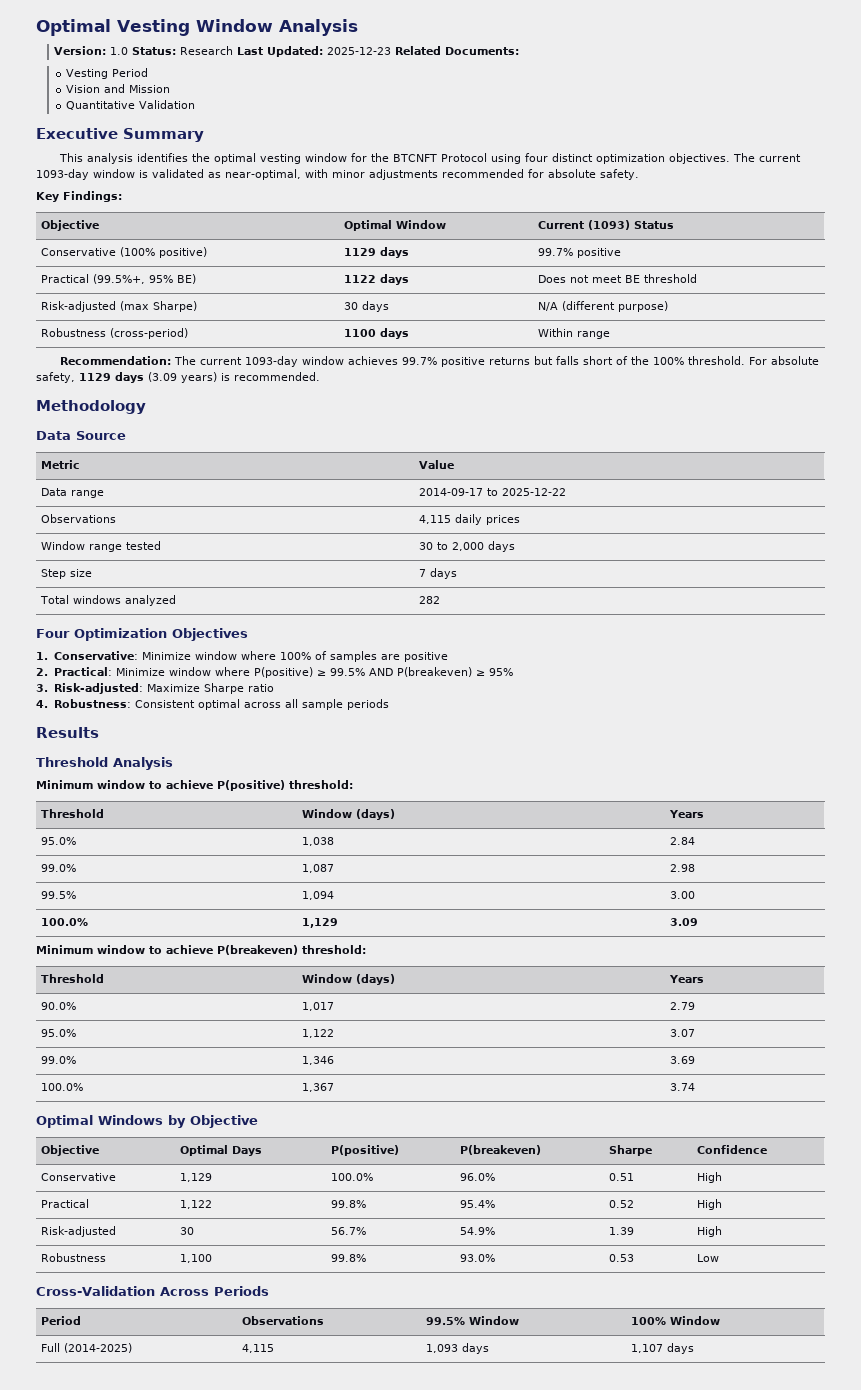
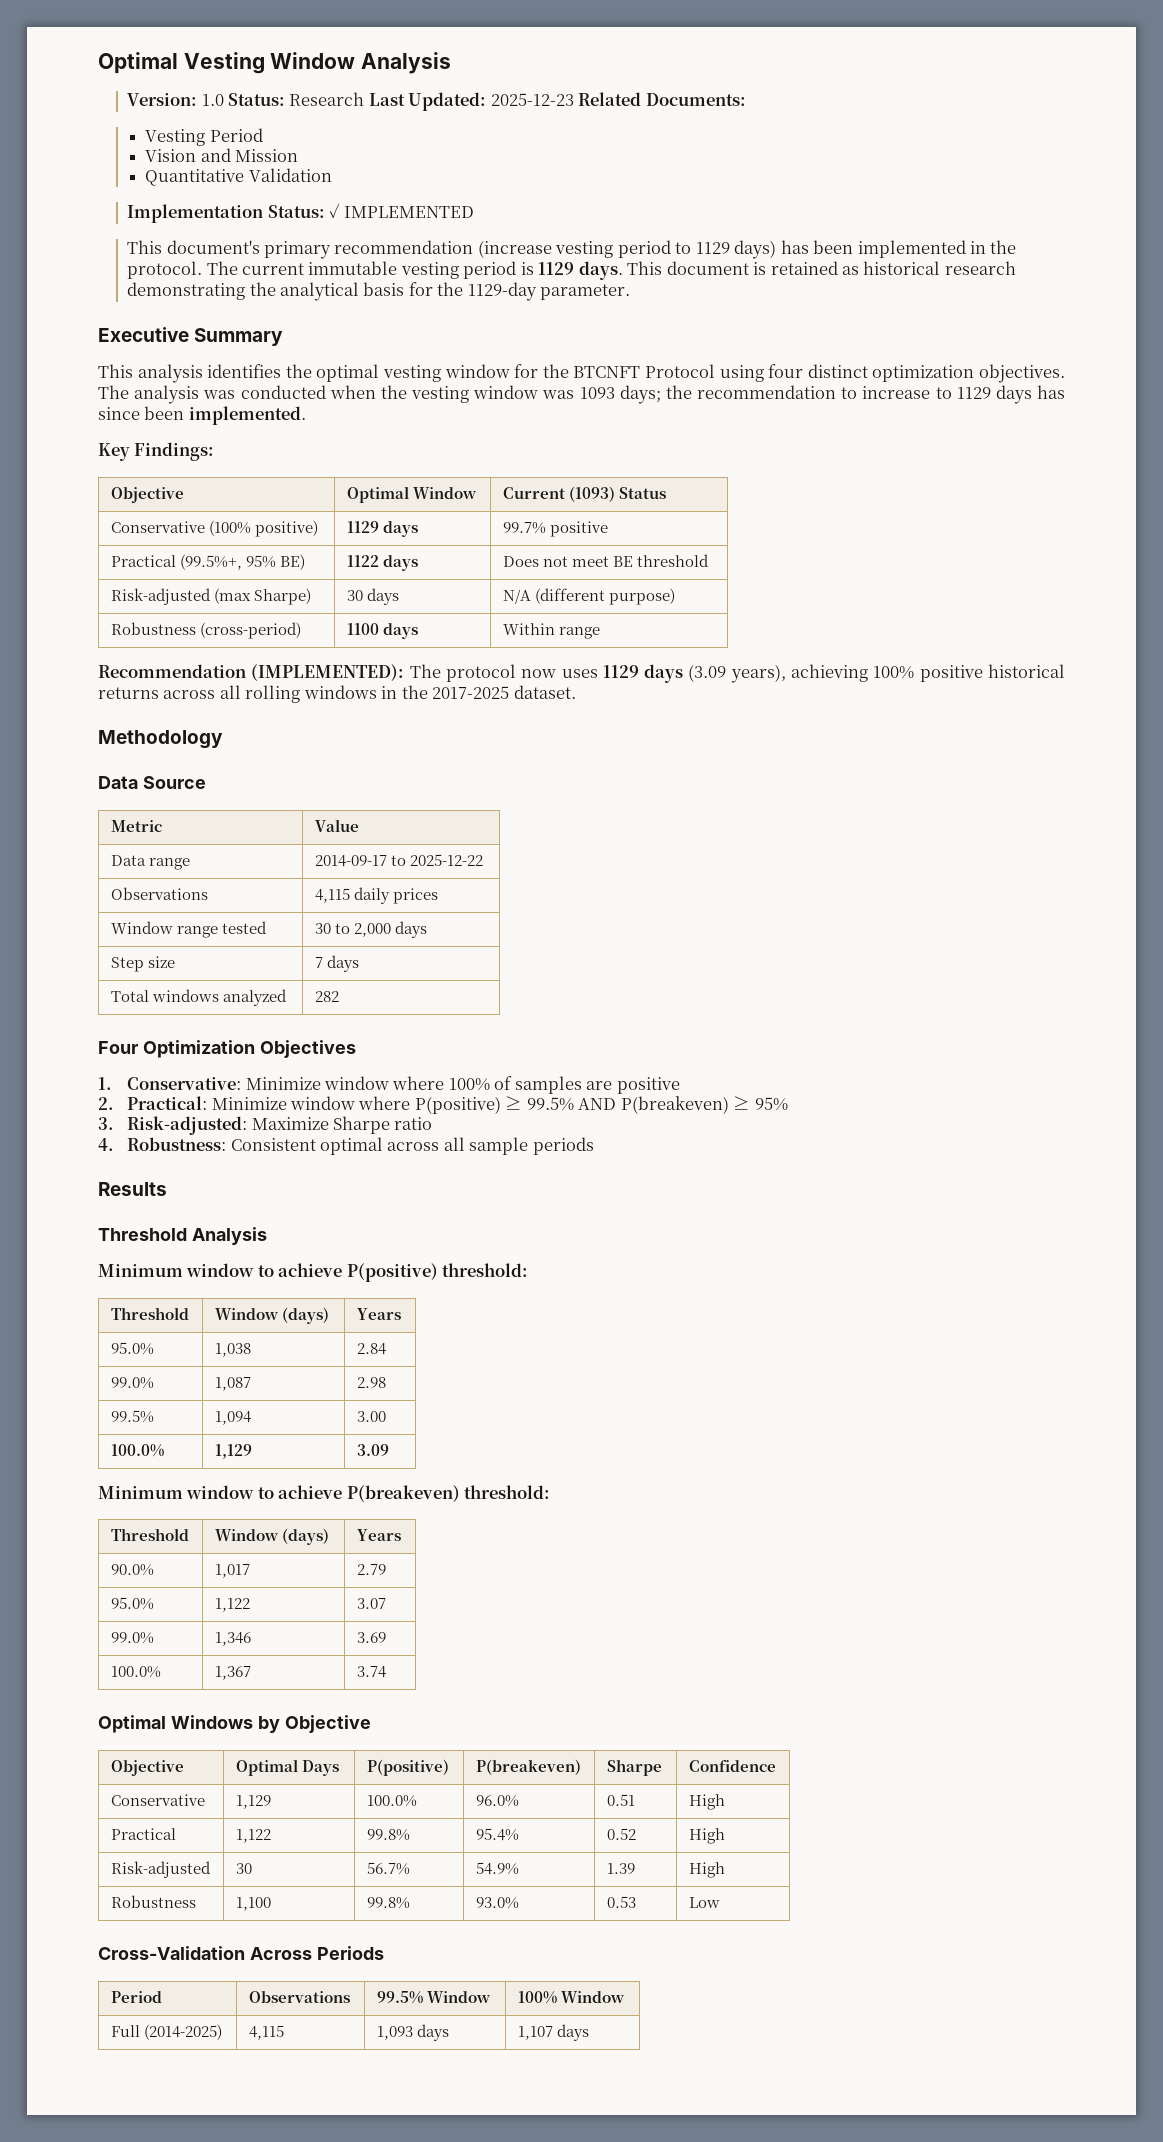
+ Implementation Status: ✓ IMPLEMENTED
+ This document's primary recommendation (increase vesting period to 1129 days) has been implemented in the protocol. The current immutable vesting period is 1129 days. This document is retained as historical research demonstrating the analytical basis for the 1129-day parameter.
- The current 1093-day window is validated as near-optimal, with minor adjustments recommended for absolute safety.
+ The analysis was conducted when the vesting window was 1093 days; the recommendation to increase to 1129 days has since been implemented.
- Recommendation: The current 1093-day window achieves 99.7% positive returns but falls short of the 100% threshold. For absolute safety, 1129 days (3.09 years) is recommended.
+ Recommendation (IMPLEMENTED): The protocol now uses 1129 days (3.09 years), achieving 100% positive historical returns across all rolling windows in the 2017-2025 dataset.

